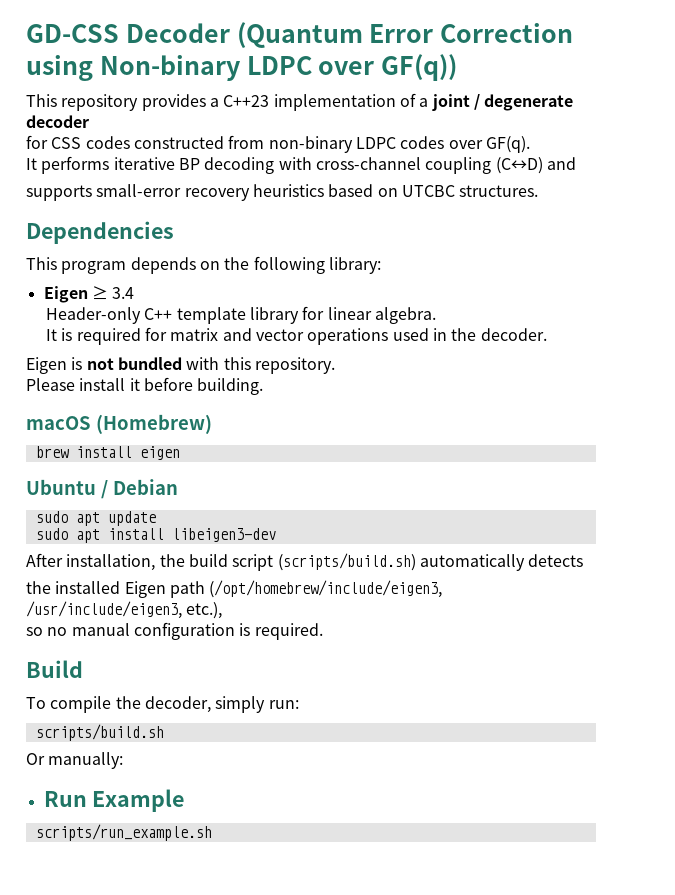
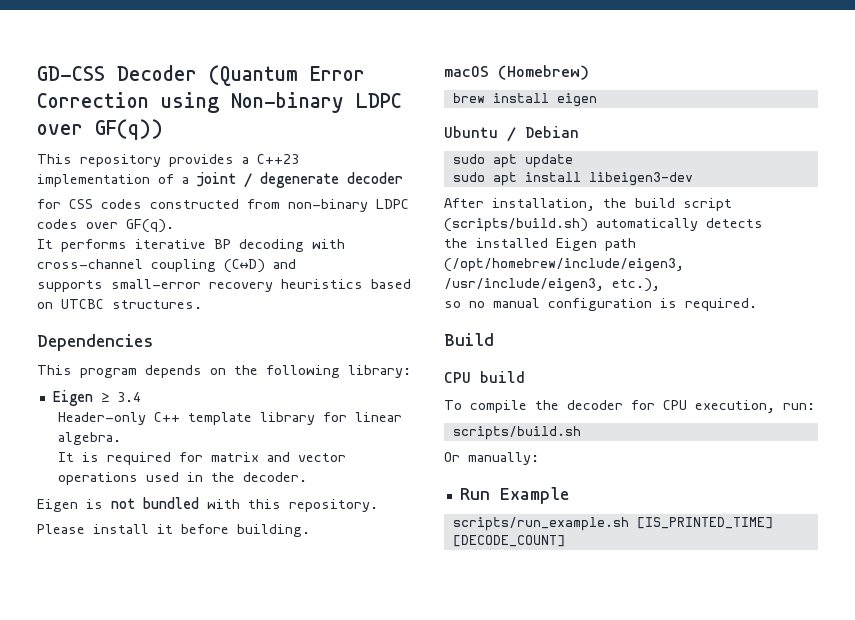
+ CPU build
- To compile the decoder, simply run:
+ To compile the decoder for CPU execution, run:
- scripts/run_example.sh
+ scripts/run_example.sh [IS_PRINTED_TIME] [DECODE_COUNT]

